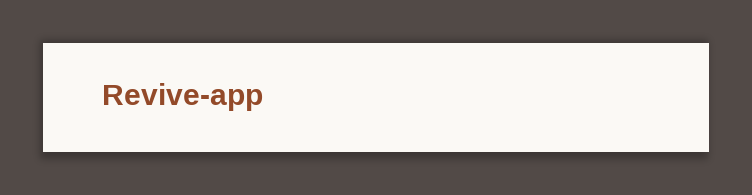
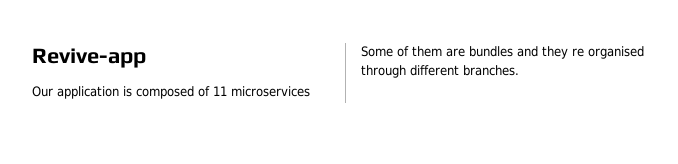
+ Our application is composed of 11 microservices Some of them are bundles and they re organised through different branches.

